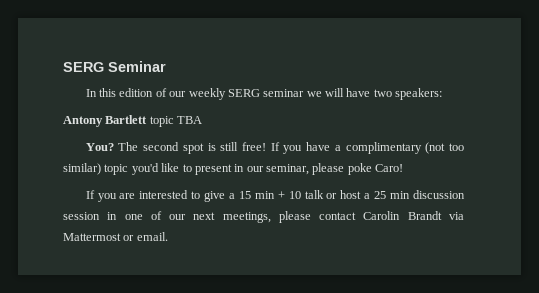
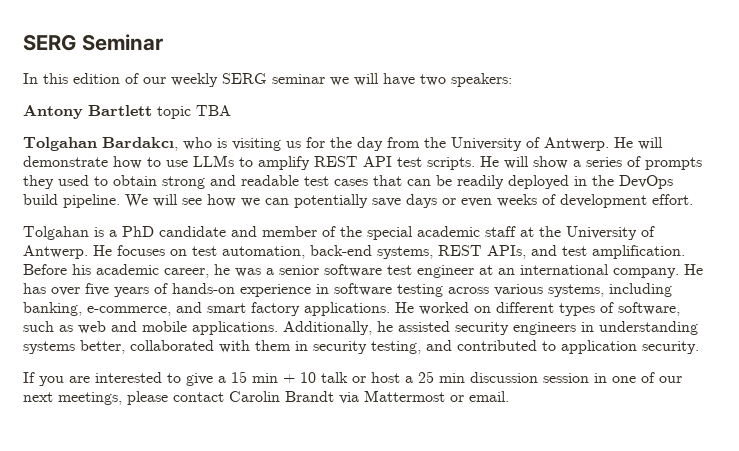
- You? The second spot is still free! If you have a complimentary (not too similar) topic you'd like to present in our seminar, please poke Caro!
+ Tolgahan Bardakcı, who is visiting us for the day from the University of Antwerp. He will demonstrate how to use LLMs to amplify REST API test scripts. He will show a series of prompts they used to obtain strong and readable test cases that can be readily deployed in the DevOps build pipeline. We will see how we can potentially save days or even weeks of development effort.
+ Tolgahan is a PhD candidate and member of the special academic staff at the University of Antwerp. He focuses on test automation, back-end systems, REST APIs, and test amplification. Before his academic career, he was a senior software test engineer at an international company. He has over five years of hands-on experience in software testing across various systems, including banking, e-commerce, and smart factory applications. He worked on different types of software, such as web and mobile applications. Additionally, he assisted security engineers in understanding systems better, collaborated with them in security testing, and contributed to application security.

